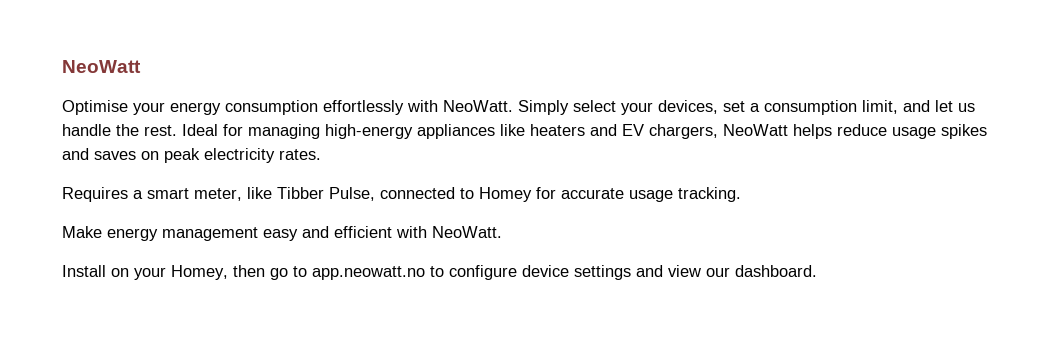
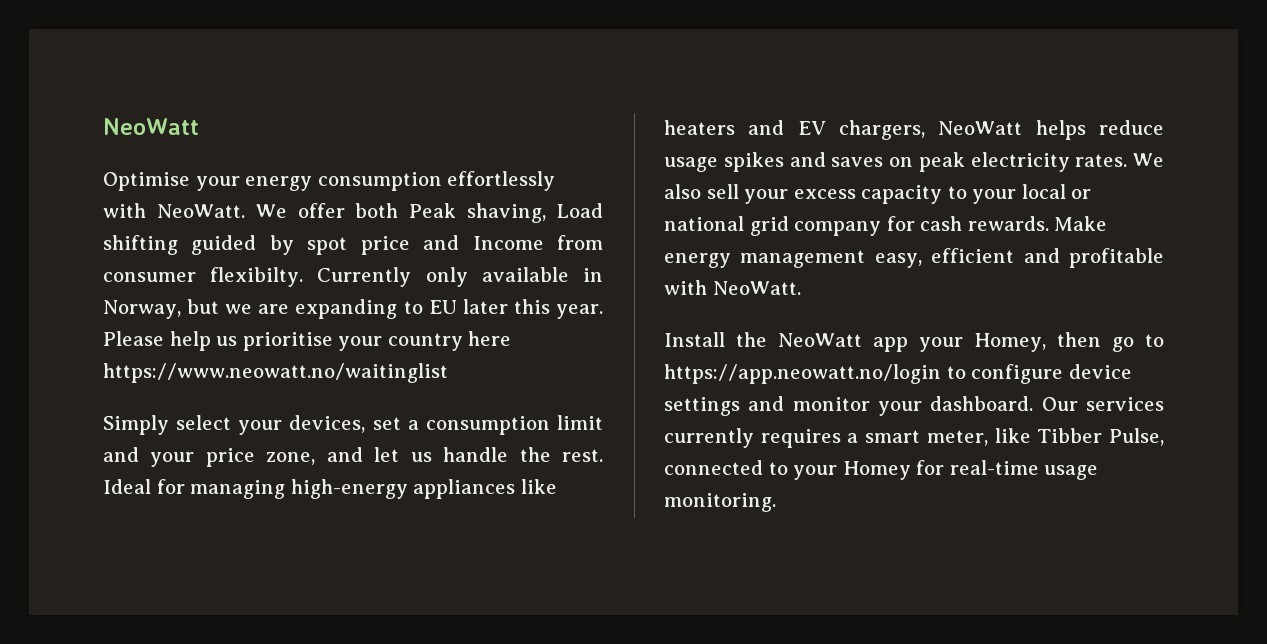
- Optimise your energy consumption effortlessly with NeoWatt. Simply select your devices, set a consumption limit, and let us handle the rest.
+ Optimise your energy consumption effortlessly with NeoWatt. We offer both Peak shaving, Load shifting guided by spot price and Income from consumer flexibilty. Currently only available in Norway, but we are expanding to EU later this year. Please help us prioritise your country here https://www.neowatt.no/waitinglist
+ Simply select your devices, set a consumption limit and your price zone, and let us handle the rest.
- Ideal for managing high-energy appliances like heaters and EV chargers, NeoWatt helps reduce usage spikes and saves on peak electricity rates.
- Requires a smart meter, like Tibber Pulse, connected to Homey for accurate usage tracking.
- Make energy management easy and efficient with NeoWatt.
- Install on your Homey, then go to app.neowatt.no to configure device settings and view our dashboard.
+ Ideal for managing high-energy appliances like heaters and EV chargers, NeoWatt helps reduce usage spikes and saves on peak electricity rates. We also sell your excess capacity to your local or national grid company for cash rewards. Make energy management easy, efficient and profitable with NeoWatt.
+ Install the NeoWatt app your Homey, then go to https://app.neowatt.no/login to configure device settings and monitor your dashboard. Our services currently requires a smart meter, like Tibber Pulse, connected to your Homey for real-time usage monitoring.

